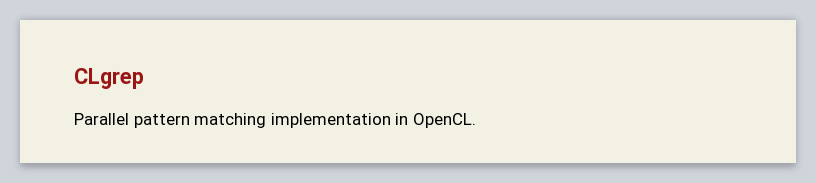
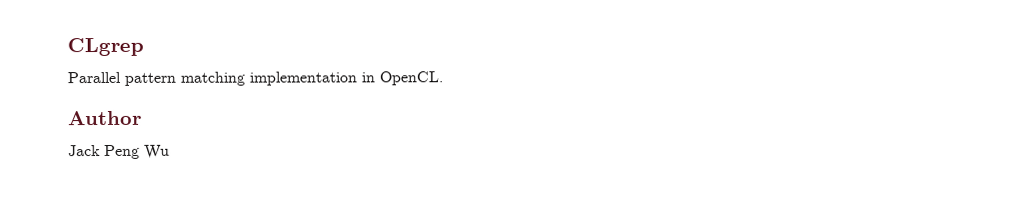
+ Author
+ Jack Peng Wu

